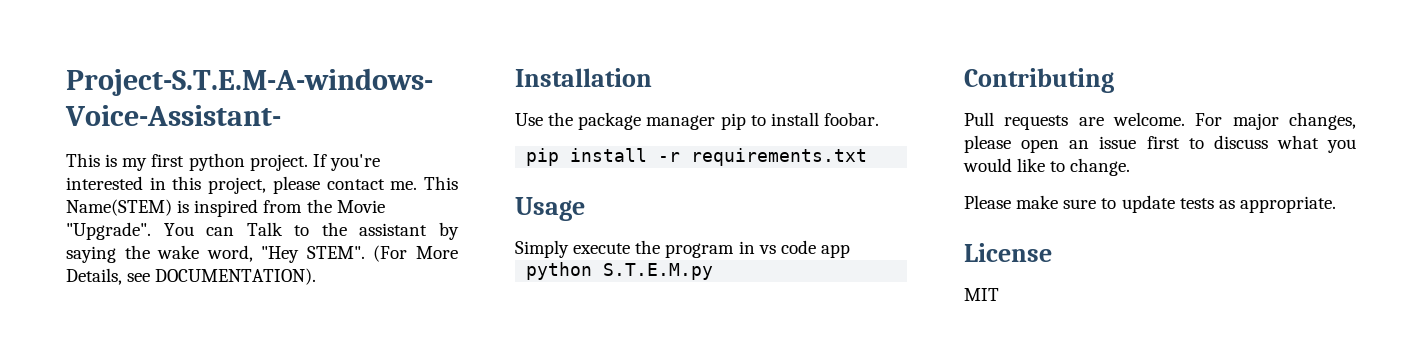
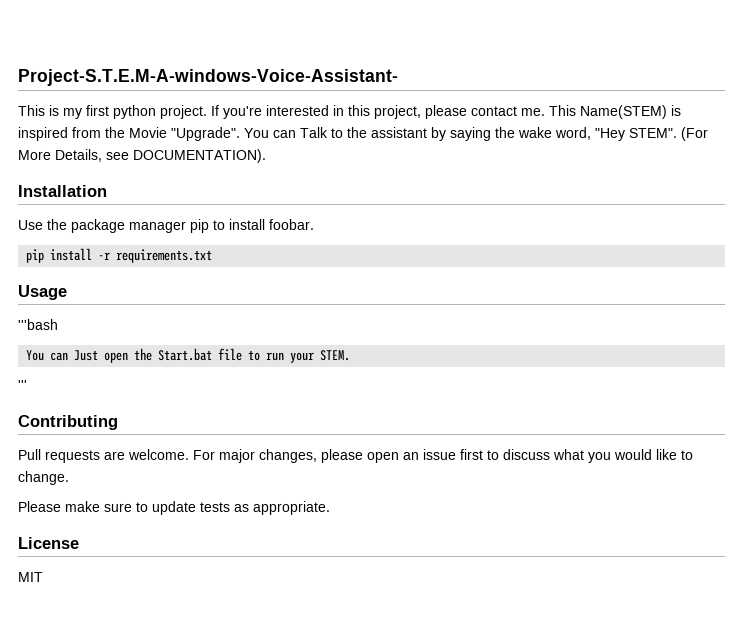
- Simply execute the program in vs code app
- python S.T.E.M.py
+ '''bash
+ You can Just open the Start.bat file to run your STEM.
+ '''

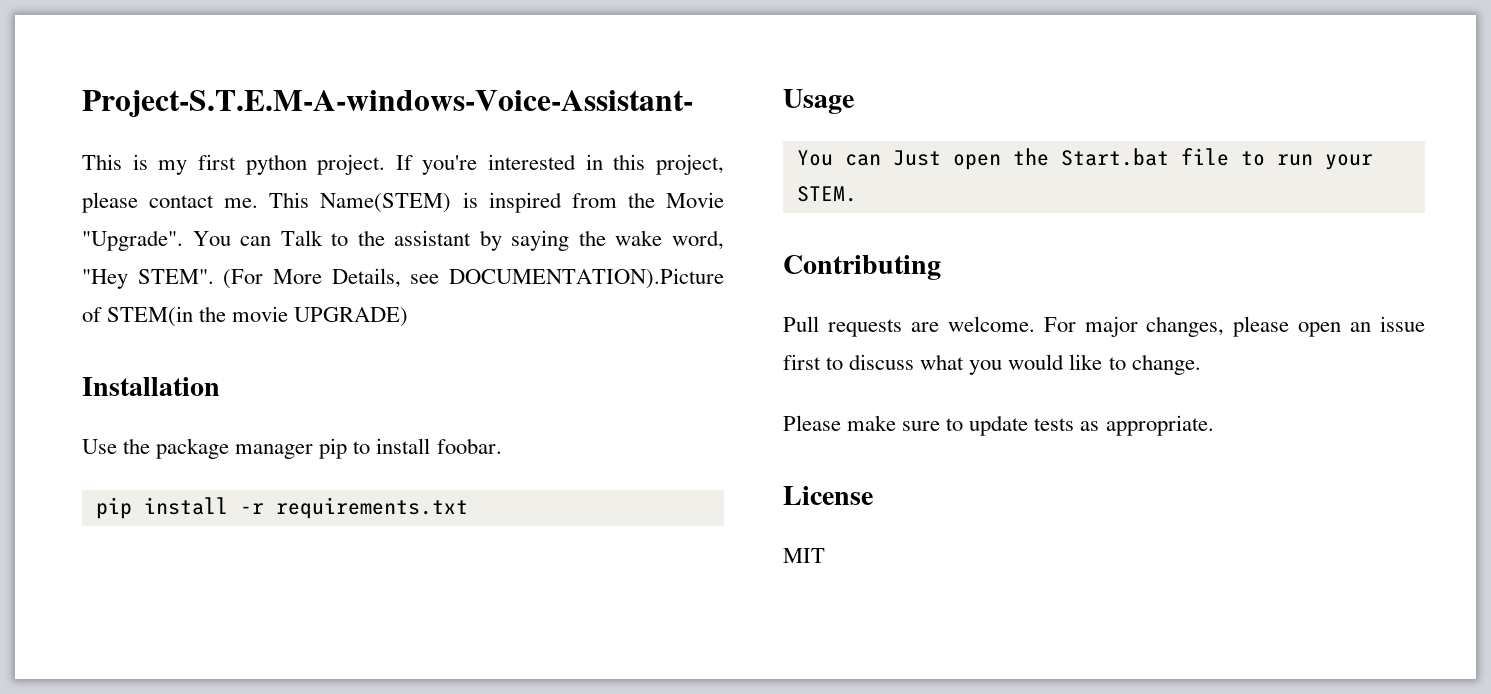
- (For More Details, see DOCUMENTATION).
+ (For More Details, see DOCUMENTATION).Picture of STEM(in the movie UPGRADE)
- '''bash
- '''

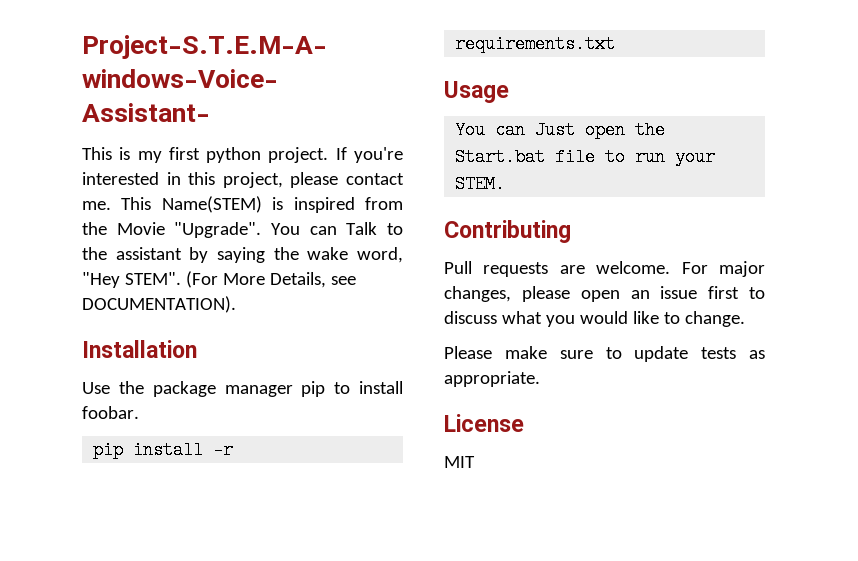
- (For More Details, see DOCUMENTATION).Picture of STEM(in the movie UPGRADE)
+ (For More Details, see DOCUMENTATION).

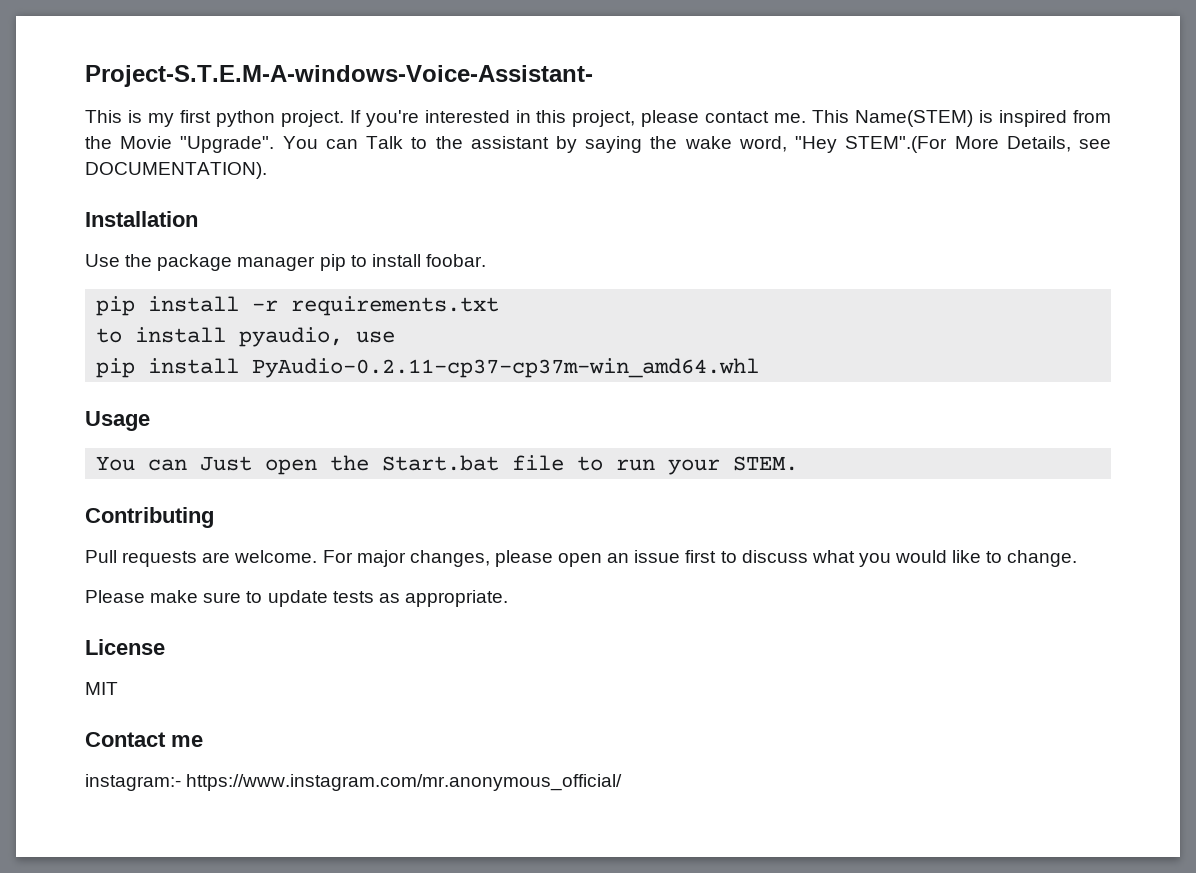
- You can Talk to the assistant by saying the wake word, "Hey STEM". (For More Details, see DOCUMENTATION).
+ You can Talk to the assistant by saying the wake word, "Hey STEM".(For More Details, see DOCUMENTATION).
+ to install pyaudio, use
+ pip install PyAudio-0.2.11-cp37-cp37m-win_amd64.whl
+ Contact me
+ instagram:- https://www.instagram.com/mr.anonymous_official/

